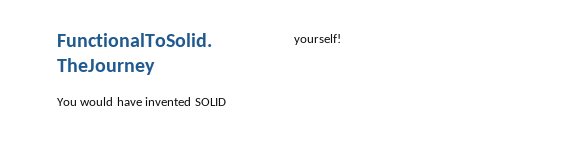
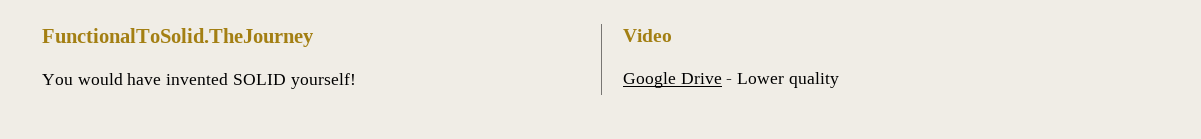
+ Video
+ Google Drive - Lower quality

